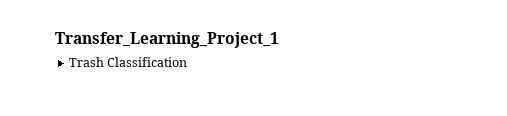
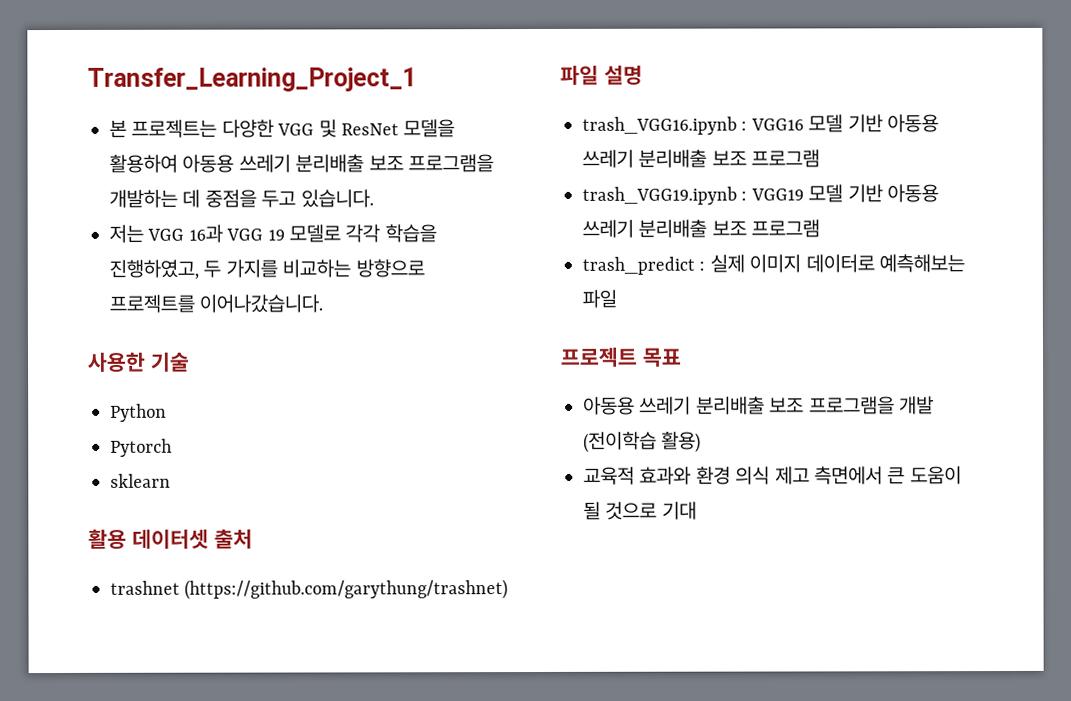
- Trash Classification
+ 본 프로젝트는 다양한 VGG 및 ResNet 모델을 활용하여 아동용 쓰레기 분리배출 보조 프로그램을 개발하는 데 중점을 두고 있습니다.
+ 저는 VGG 16과 VGG 19 모델로 각각 학습을 진행하였고, 두 가지를 비교하는 방향으로 프로젝트를 이어나갔습니다.
+ 사용한 기술
+ Python
+ Pytorch
+ sklearn
+ 활용 데이터셋 출처
+ trashnet (https://github.com/garythung/trashnet)
+ 파일 설명
+ trash_VGG16.ipynb : VGG16 모델 기반 아동용 쓰레기 분리배출 보조 프로그램
+ trash_VGG19.ipynb : VGG19 모델 기반 아동용 쓰레기 분리배출 보조 프로그램
+ trash_predict : 실제 이미지 데이터로 예측해보는 파일
+ 프로젝트 목표
+ 아동용 쓰레기 분리배출 보조 프로그램을 개발 (전이학습 활용)
+ 교육적 효과와 환경 의식 제고 측면에서 큰 도움이 될 것으로 기대

